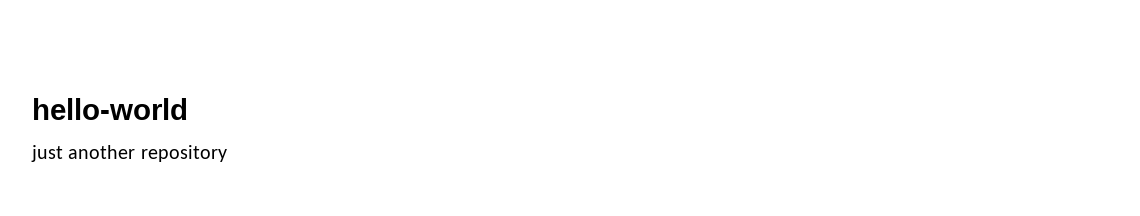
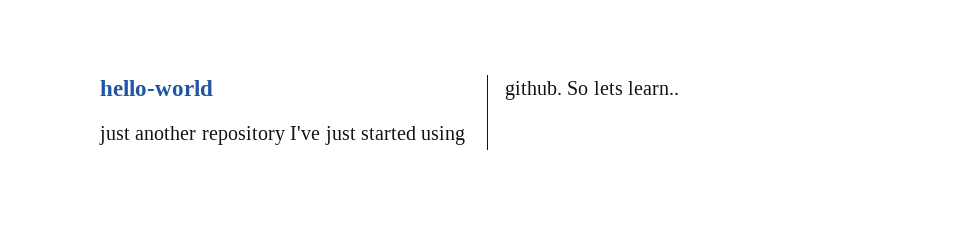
- just another repository
+ just another repository I've just started using github. So lets learn..

